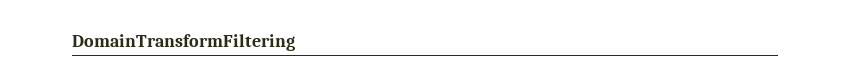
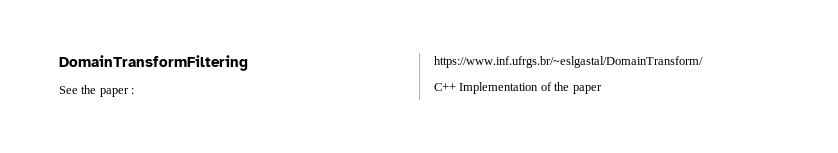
+ See the paper : https://www.inf.ufrgs.br/~eslgastal/DomainTransform/
+ C++ Implementation of the paper

